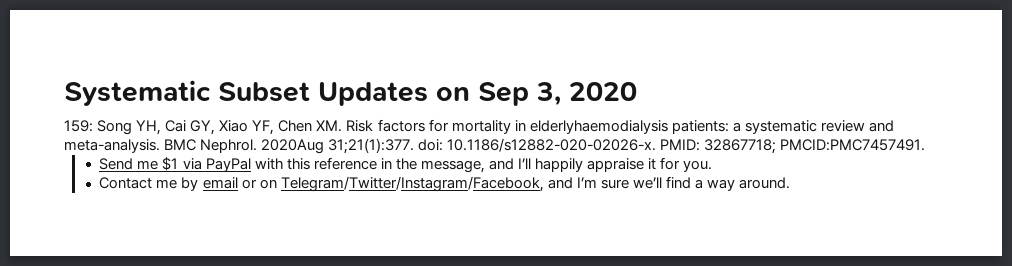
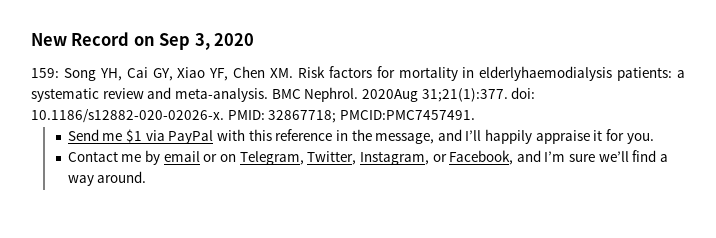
- Systematic Subset Updates on Sep 3, 2020
+ New Record on Sep 3, 2020
- Contact me by email or on Telegram/Twitter/Instagram/Facebook, and I’m sure we’ll find a way around.
+ Contact me by email or on Telegram, Twitter, Instagram, or Facebook, and I’m sure we’ll find a way around.

